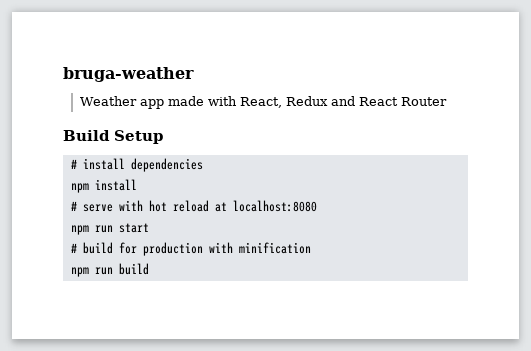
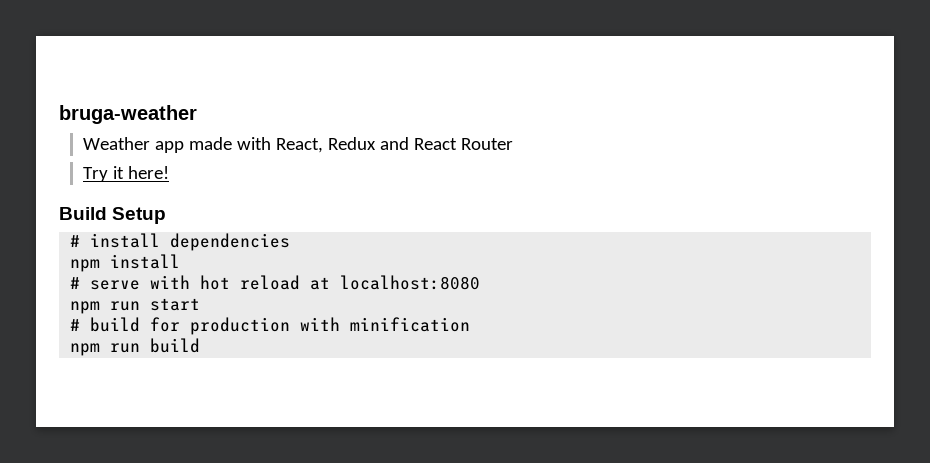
+ Try it here!

